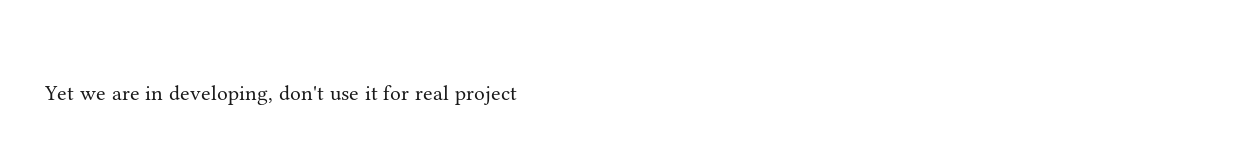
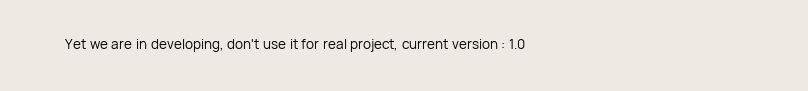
- Yet we are in developing, don't use it for real project
+ Yet we are in developing, don't use it for real project, current version : 1.0

